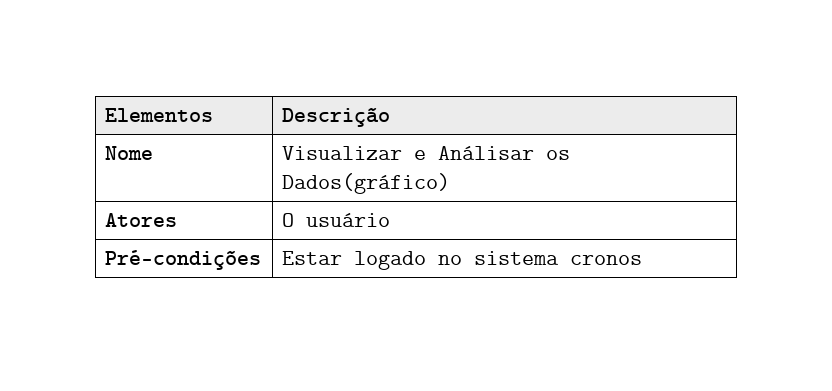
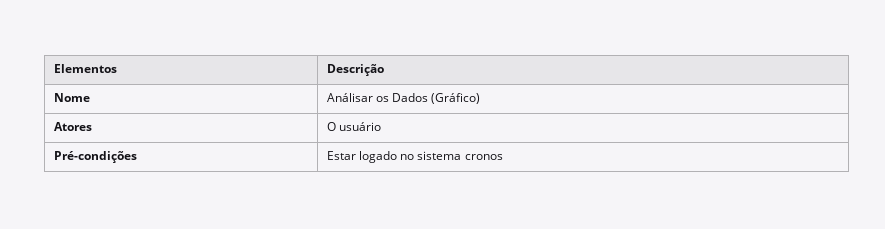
- Nome | Visualizar e Análisar os Dados(gráfico)
+ Nome | Análisar os Dados (Gráfico)

